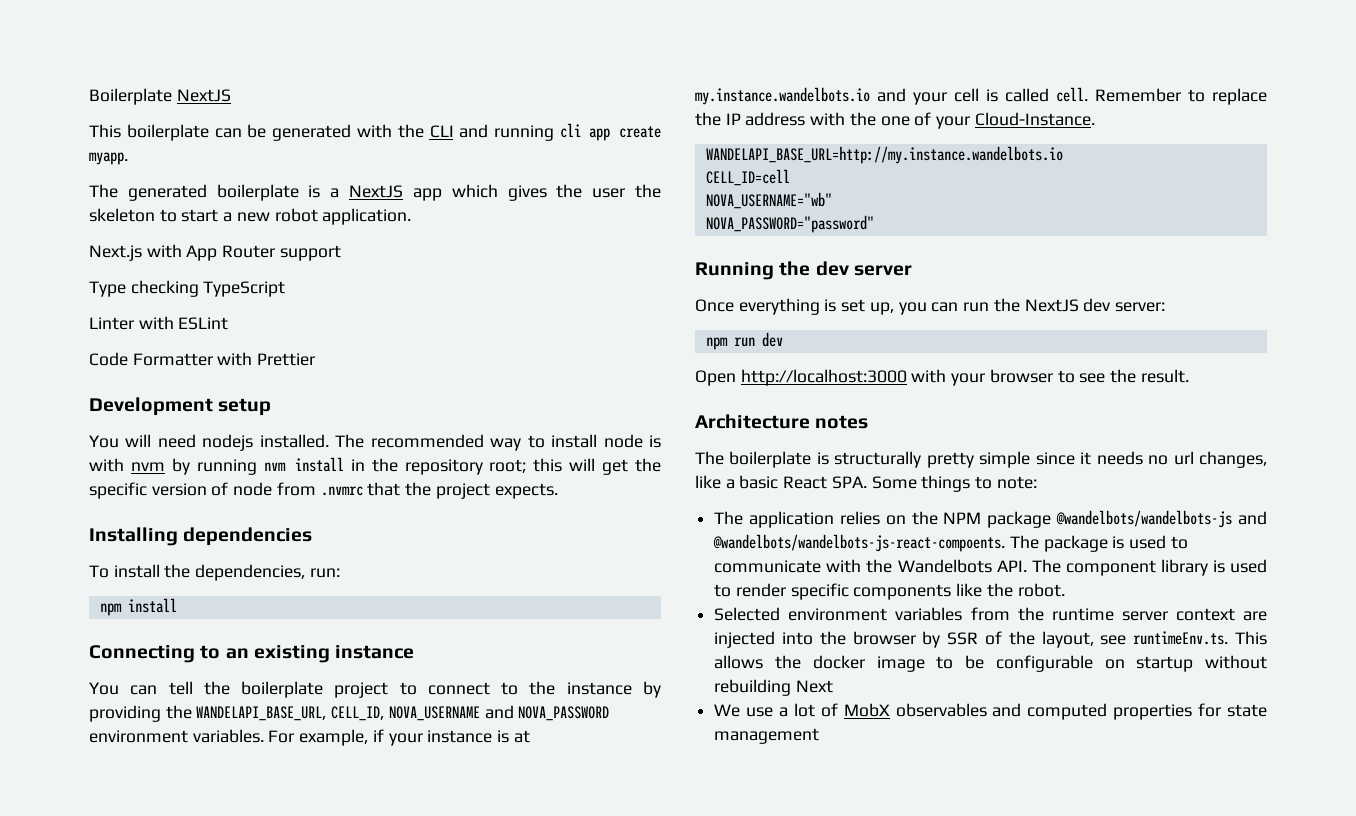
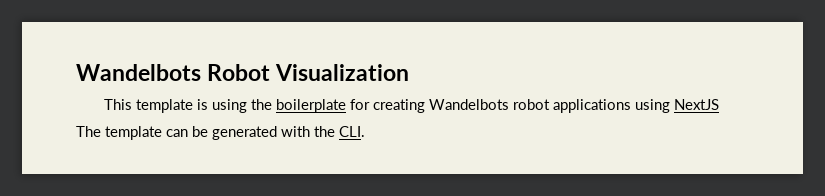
- Boilerplate NextJS
+ Wandelbots Robot Visualization
+ This template is using the boilerplate for creating Wandelbots robot applications using NextJS
- This boilerplate can be generated with the CLI and running cli app create myapp.
- The generated boilerplate is a NextJS app which gives the user the skeleton to start a new robot application.
- Next.js with App Router support
- Type checking TypeScript
- Linter with ESLint
- Code Formatter with Prettier
- Development setup
- You will need nodejs installed. The recommended way to install node is with nvm by running nvm install in the repository root; this will get the specific version of node from .nvmrc that the project expects.
- Installing dependencies
- To install the dependencies, run:
- npm install
- Connecting to an existing instance
- You can tell the boilerplate project to connect to the instance by providing the WANDELAPI_BASE_URL, CELL_ID, NOVA_USERNAME and NOVA_PASSWORD environment variables. For example, if your instance is at my.instance.wandelbots.io and your cell is called cell. Remember to replace the IP address with the one of your Cloud-Instance.
- WANDELAPI_BASE_URL=http://my.instance.wandelbots.io
- CELL_ID=cell
- NOVA_USERNAME="wb"
- NOVA_PASSWORD="password"
- Running the dev server
- Once everything is set up, you can run the NextJS dev server:
- npm run dev
- Open http://localhost:3000 with your browser to see the result.
- Architecture notes
- The boilerplate is structurally pretty simple since it needs no url changes, like a basic React SPA. Some things to note:
- The application relies on the NPM package @wandelbots/wandelbots-js and @wandelbots/wandelbots-js-react-compoents. The package is used to communicate with the Wandelbots API. The component library is used to render specific components like the robot.
- Selected environment variables from the runtime server context are injected into the browser by SSR of the layout, see runtimeEnv.ts. This allows the docker image to be configurable on startup without rebuilding Next
- We use a lot of MobX observables and computed properties for state management
+ The template can be generated with the CLI.

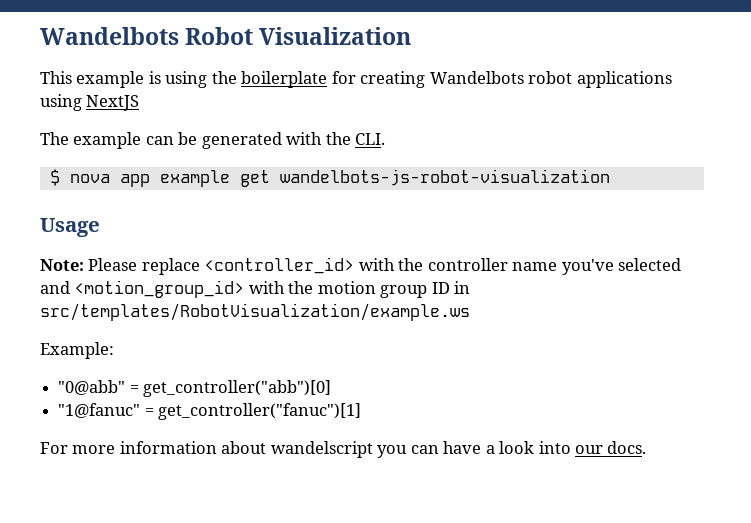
- This template is using the boilerplate for creating Wandelbots robot applications using NextJS
+ This example is using the boilerplate for creating Wandelbots robot applications using NextJS
- The template can be generated with the CLI.
+ The example can be generated with the CLI.
+ $ nova app example get wandelbots-js-robot-visualization
+ Usage
+ Note: Please replace <controller_id> with the controller name you've selected and <motion_group_id> with the motion group ID in src/templates/RobotVisualization/example.ws
+ Example:
+ "0@abb" = get_controller("abb")[0]
+ "1@fanuc" = get_controller("fanuc")[1]
+ For more information about wandelscript you can have a look into our docs.

